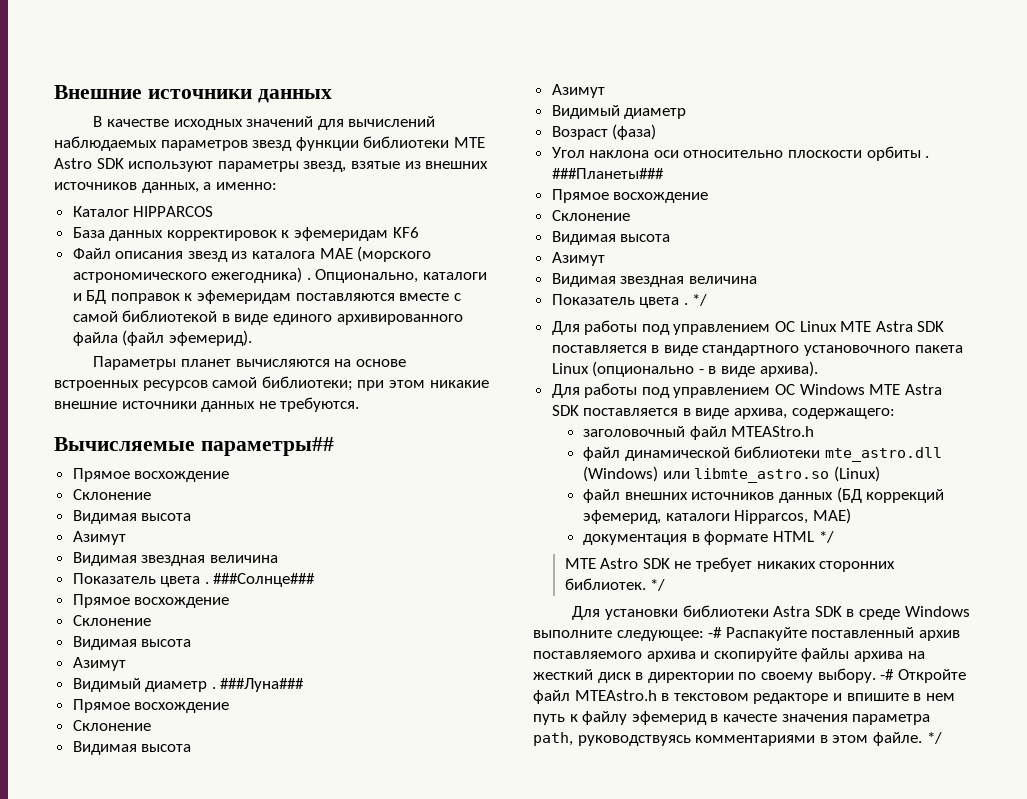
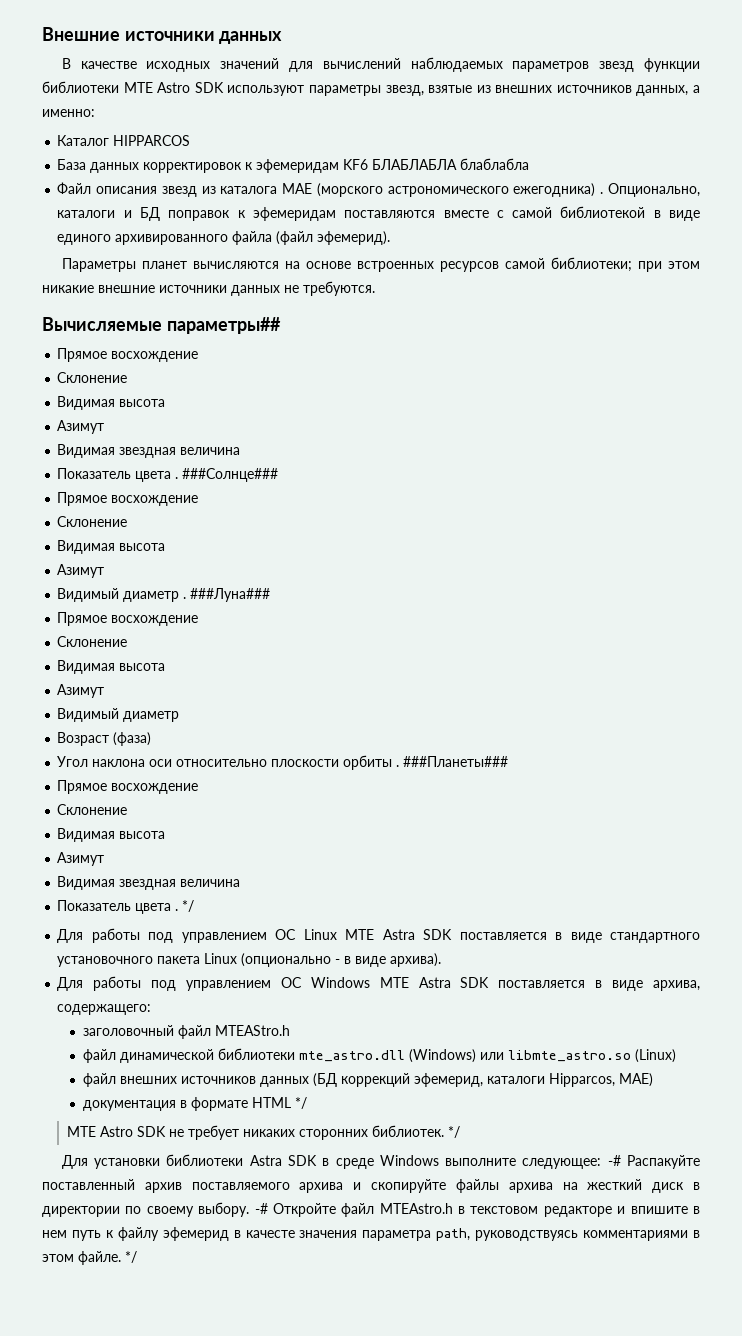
- База данных корректировок к эфемеридам KF6
+ База данных корректировок к эфемеридам KF6 БЛАБЛАБЛА блаблабла

